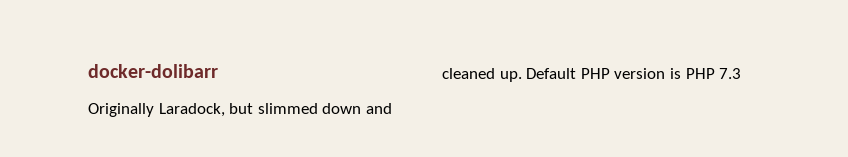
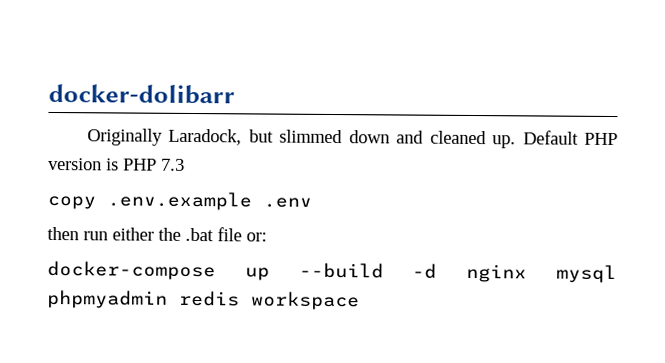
+ copy .env.example .env
+ then run either the .bat file or:
+ docker-compose up --build -d nginx mysql phpmyadmin redis workspace

